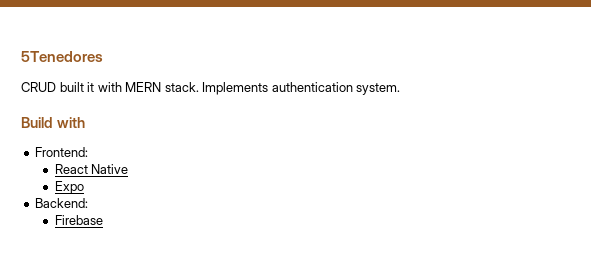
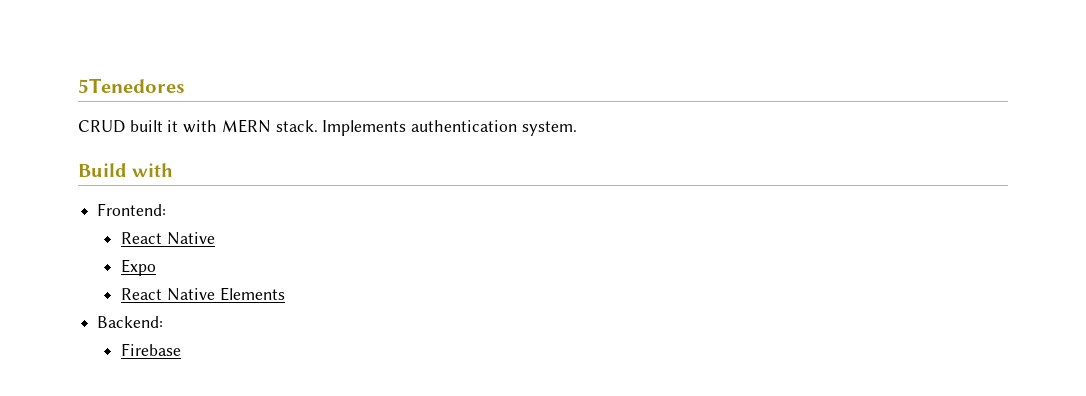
+ React Native Elements

